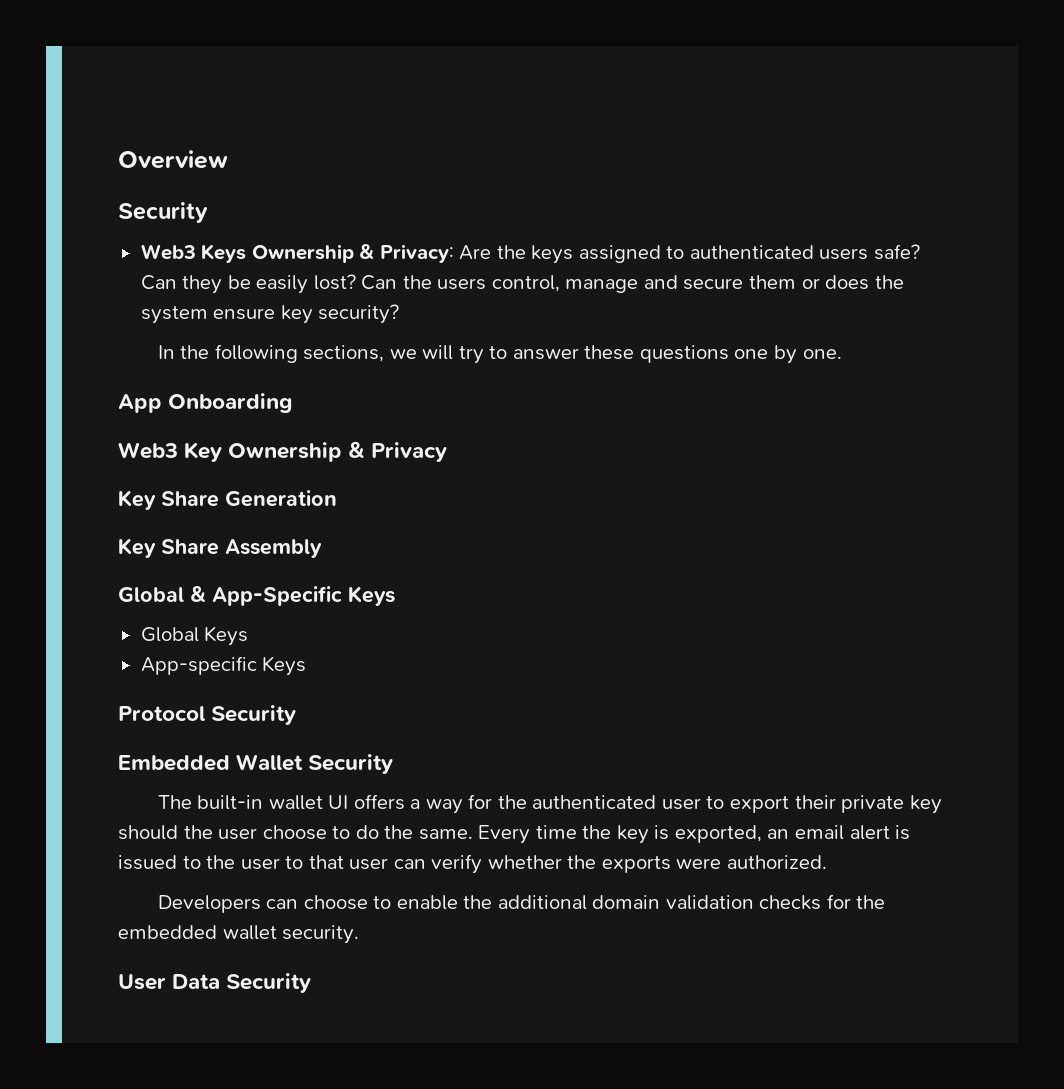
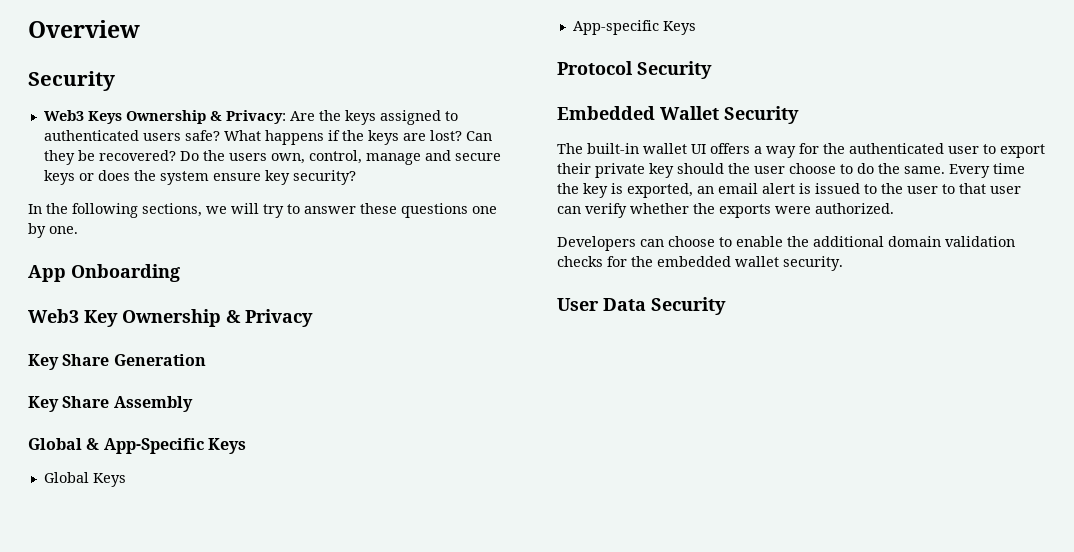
- Can they be easily lost? Can the users control, manage and secure them or does the system ensure key security?
+ What happens if the keys are lost? Can they be recovered? Do the users own, control, manage and secure keys or does the system ensure key security?

